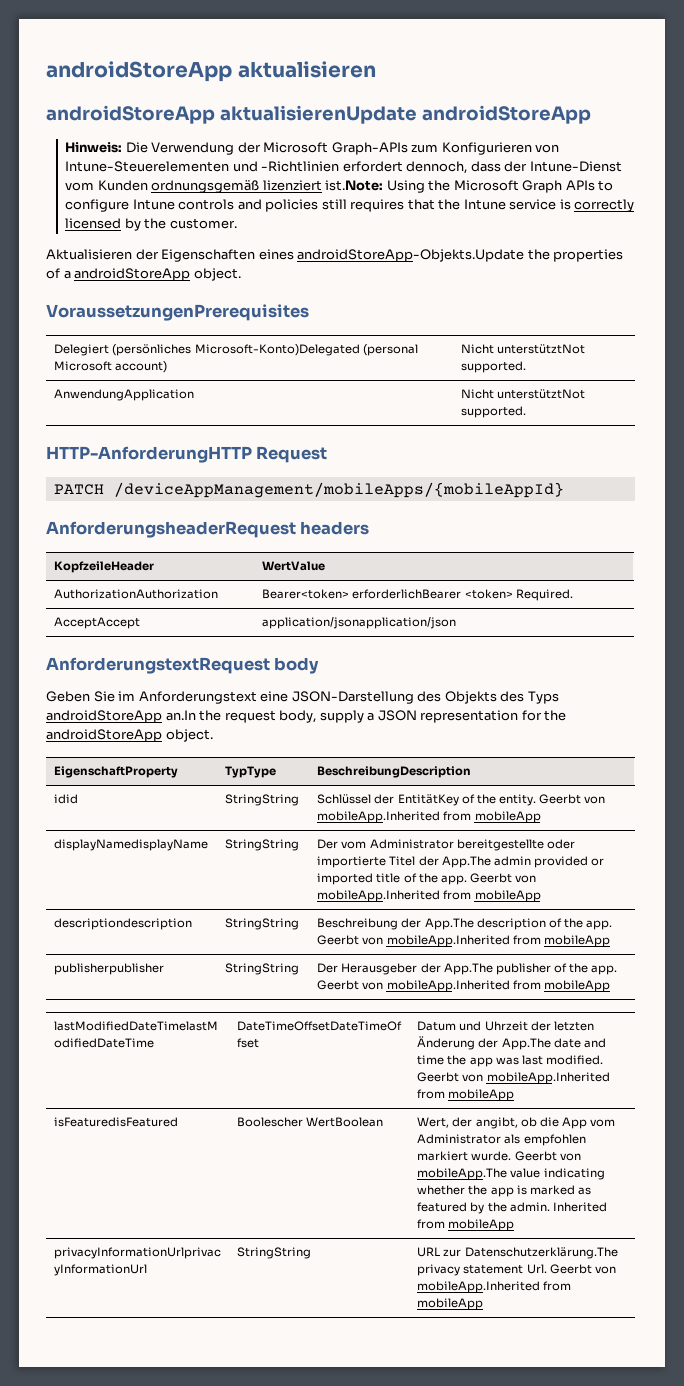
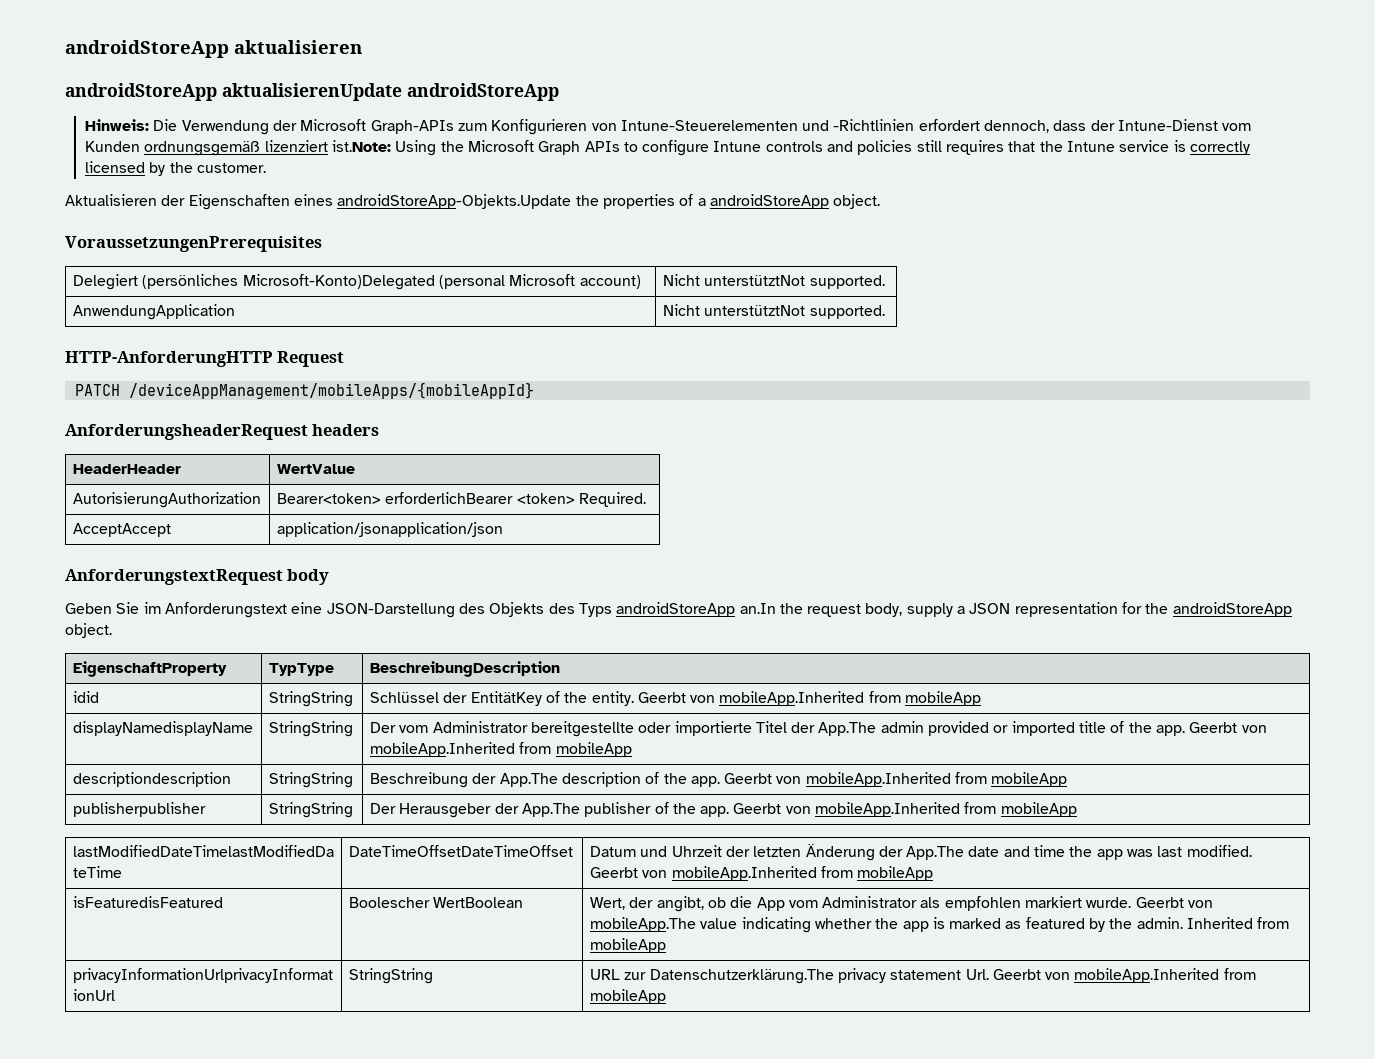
- KopfzeileHeader | WertValue
+ HeaderHeader | WertValue
- AuthorizationAuthorization | Bearer<token> erforderlichBearer <token> Required.
+ AutorisierungAuthorization | Bearer<token> erforderlichBearer <token> Required.

